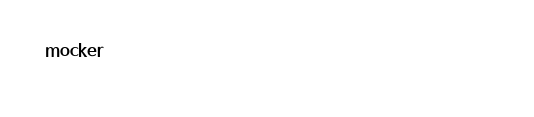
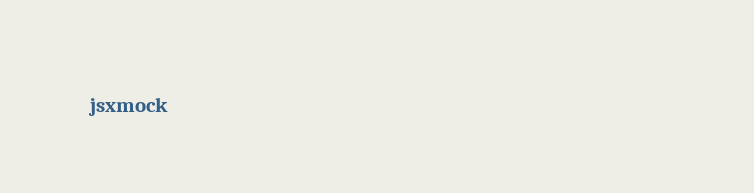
- mocker
+ jsxmock

